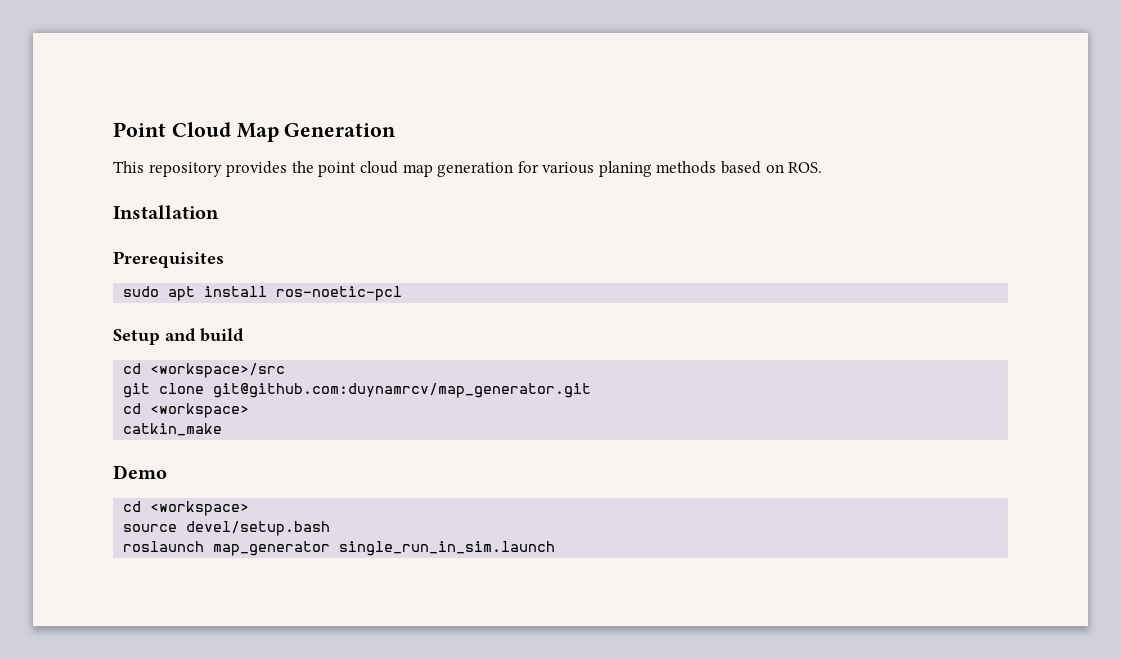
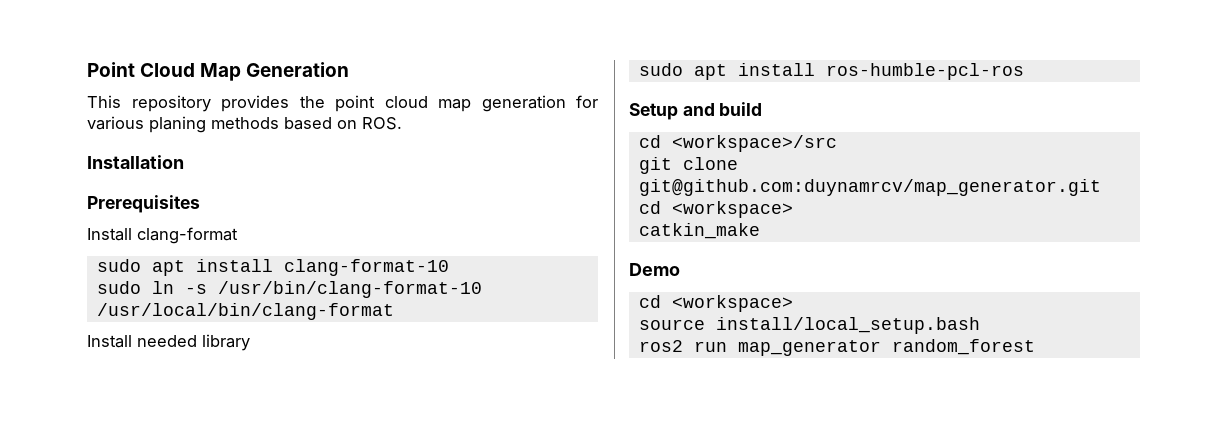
- sudo apt install ros-noetic-pcl
+ Install clang-format
+ sudo apt install clang-format-10
+ sudo ln -s /usr/bin/clang-format-10 /usr/local/bin/clang-format
+ Install needed library
+ sudo apt install ros-humble-pcl-ros
- source devel/setup.bash
- roslaunch map_generator single_run_in_sim.launch
+ source install/local_setup.bash
+ ros2 run map_generator random_forest

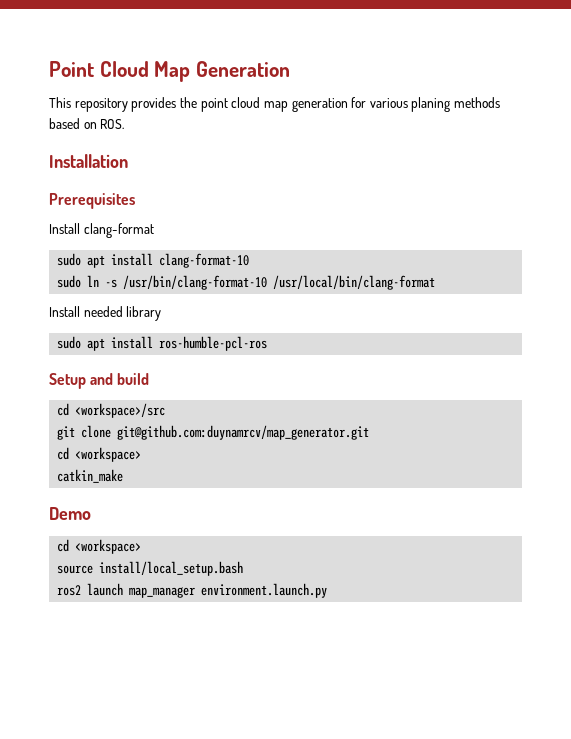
- ros2 run map_generator random_forest
+ ros2 launch map_manager environment.launch.py

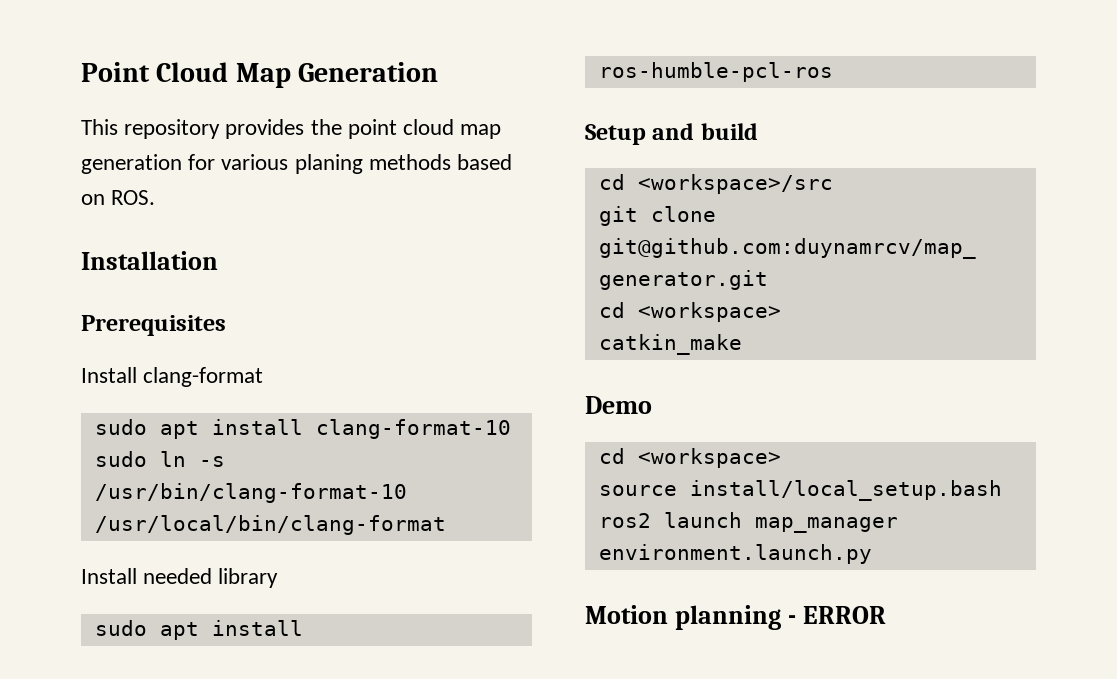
+ Motion planning - ERROR

